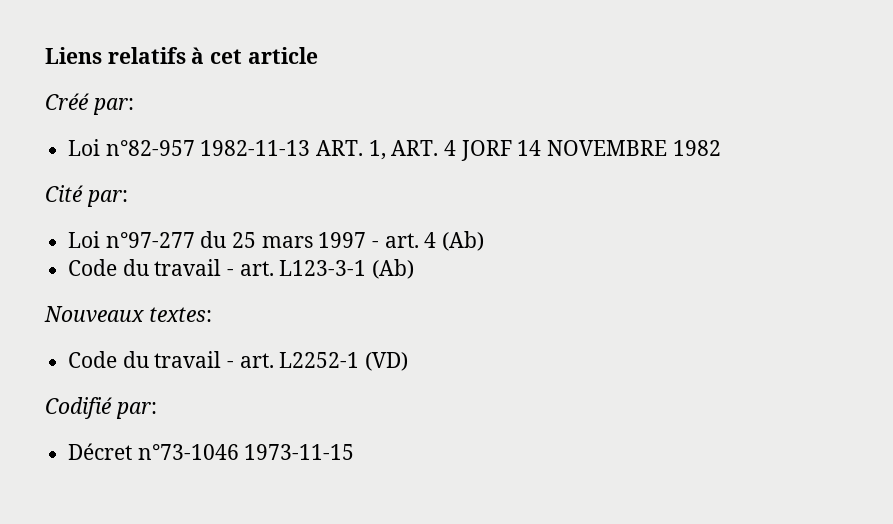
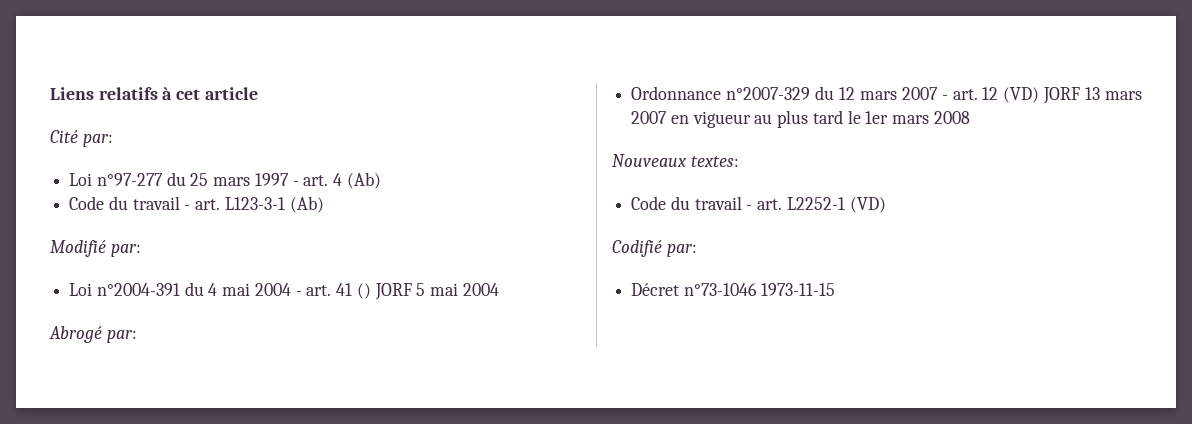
- Créé par:
- Loi n°82-957 1982-11-13 ART. 1, ART. 4 JORF 14 NOVEMBRE 1982
+ Modifié par:
+ Loi n°2004-391 du 4 mai 2004 - art. 41 () JORF 5 mai 2004
+ Abrogé par:
+ Ordonnance n°2007-329 du 12 mars 2007 - art. 12 (VD) JORF 13 mars 2007 en vigueur au plus tard le 1er mars 2008

